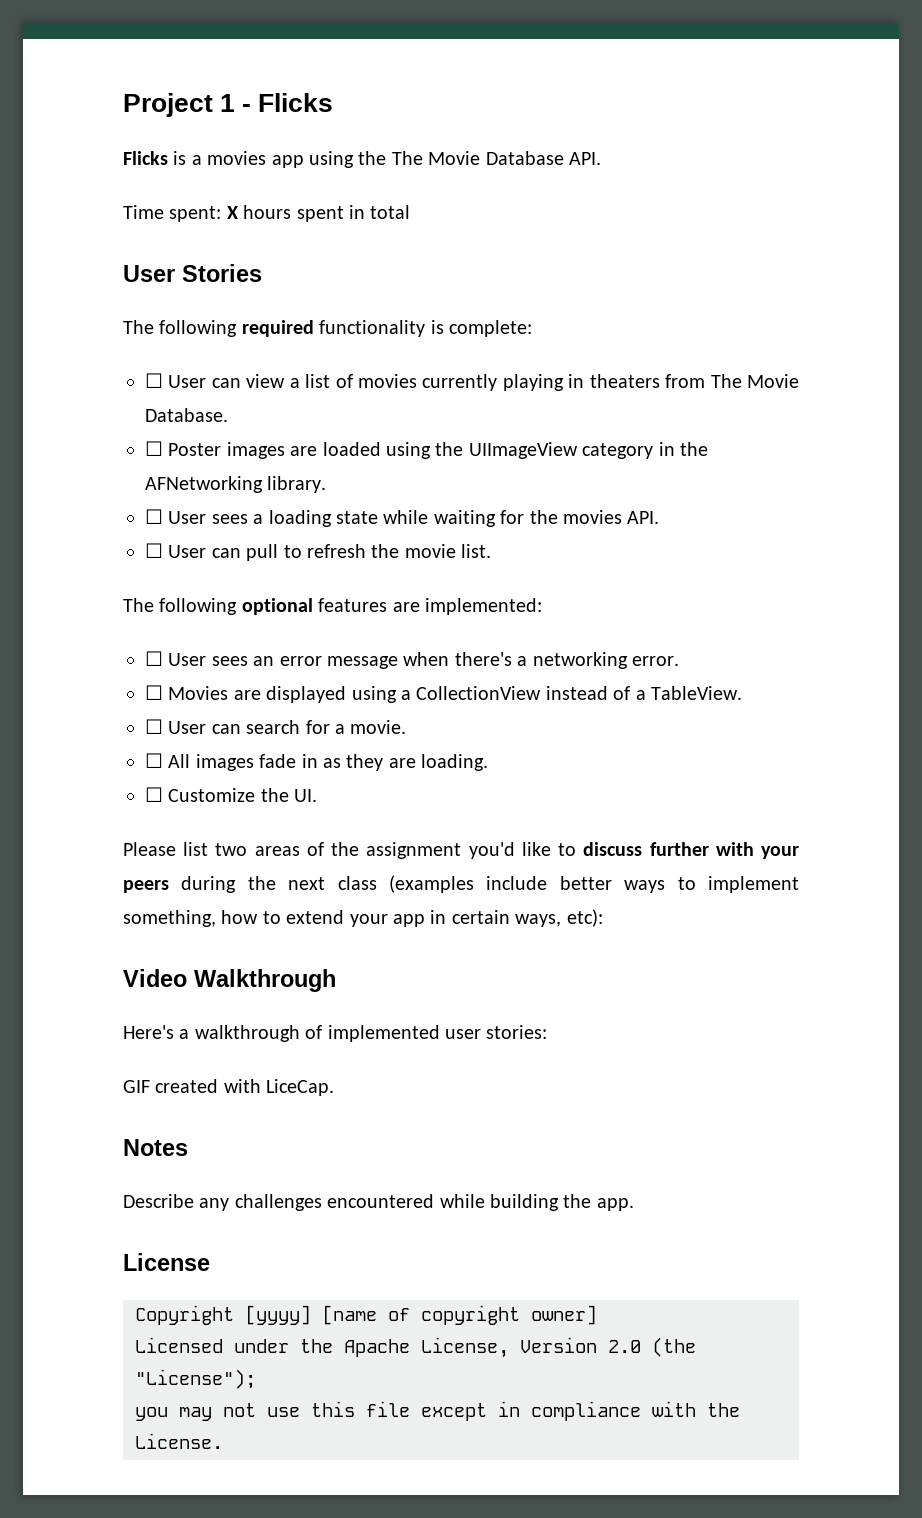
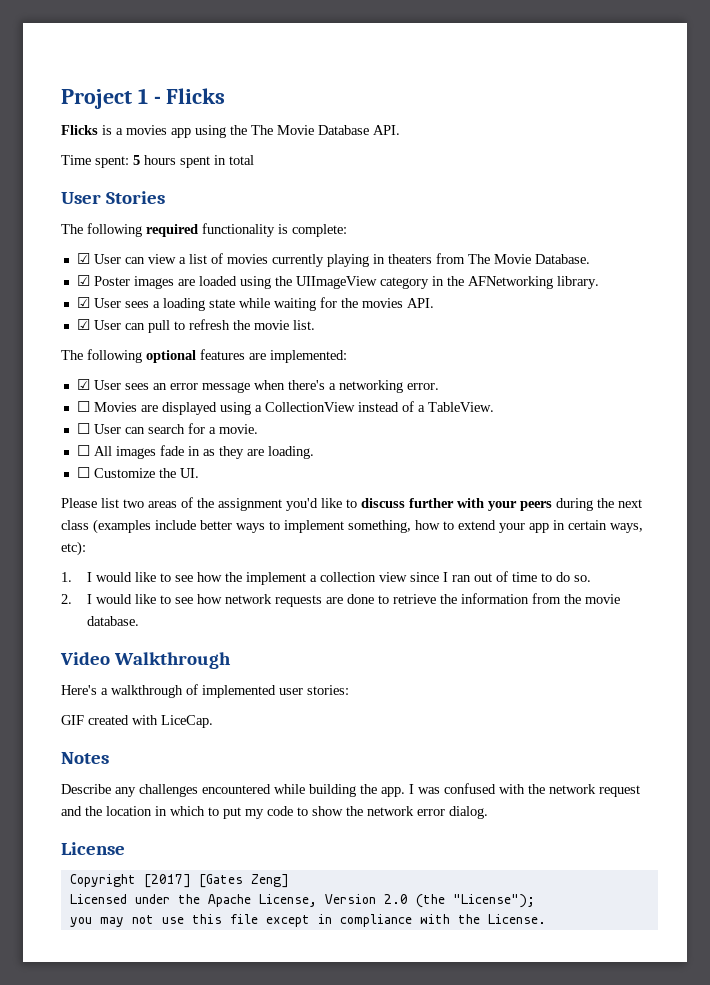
- Time spent: X hours spent in total
+ Time spent: 5 hours spent in total
- ☐ User can view a list of movies currently playing in theaters from The Movie Database.
+ ☑ User can view a list of movies currently playing in theaters from The Movie Database.
- ☐ Poster images are loaded using the UIImageView category in the AFNetworking library.
+ ☑ Poster images are loaded using the UIImageView category in the AFNetworking library.
- ☐ User sees a loading state while waiting for the movies API.
+ ☑ User sees a loading state while waiting for the movies API.
- ☐ User can pull to refresh the movie list.
+ ☑ User can pull to refresh the movie list.
- ☐ User sees an error message when there's a networking error.
+ ☑ User sees an error message when there's a networking error.
+ 1. I would like to see how the implement a collection view since I ran out of time to do so.
+ 2. I would like to see how network requests are done to retrieve the information from the movie database.
- Describe any challenges encountered while building the app.
+ Describe any challenges encountered while building the app. I was confused with the network request and the location in which to put my code to show the network error dialog.
  License
- Copyright [yyyy] [name of copyright owner]
+ Copyright [2017] [Gates Zeng]

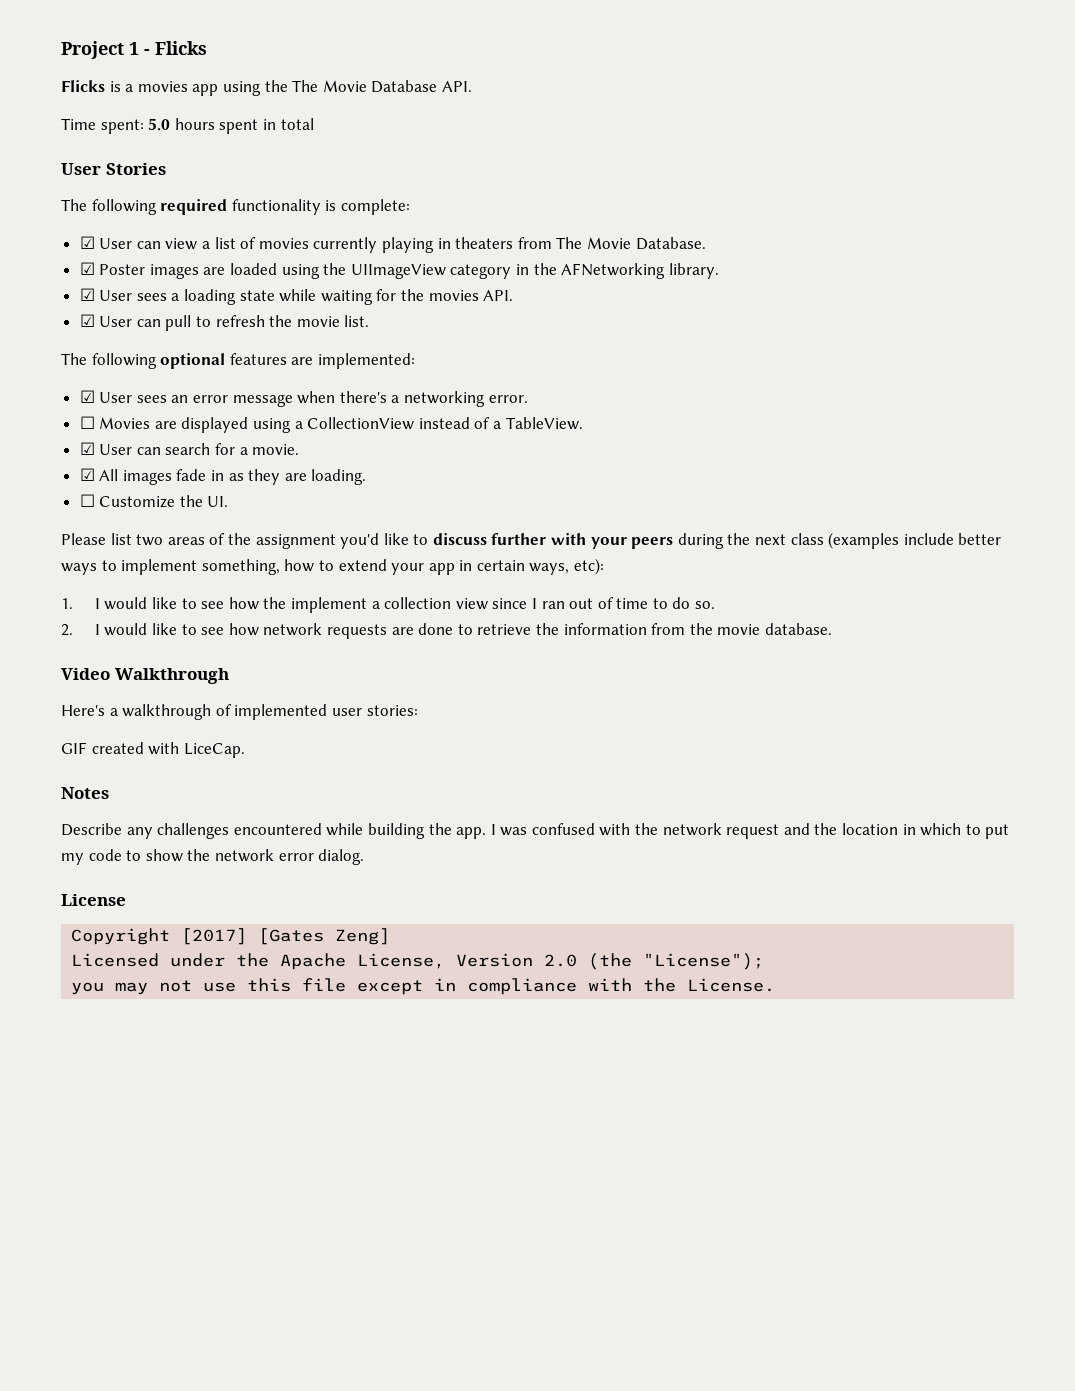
- Time spent: 5 hours spent in total
+ Time spent: 5.0 hours spent in total
- ☐ User can search for a movie.
+ ☑ User can search for a movie.
- ☐ All images fade in as they are loading.
+ ☑ All images fade in as they are loading.

